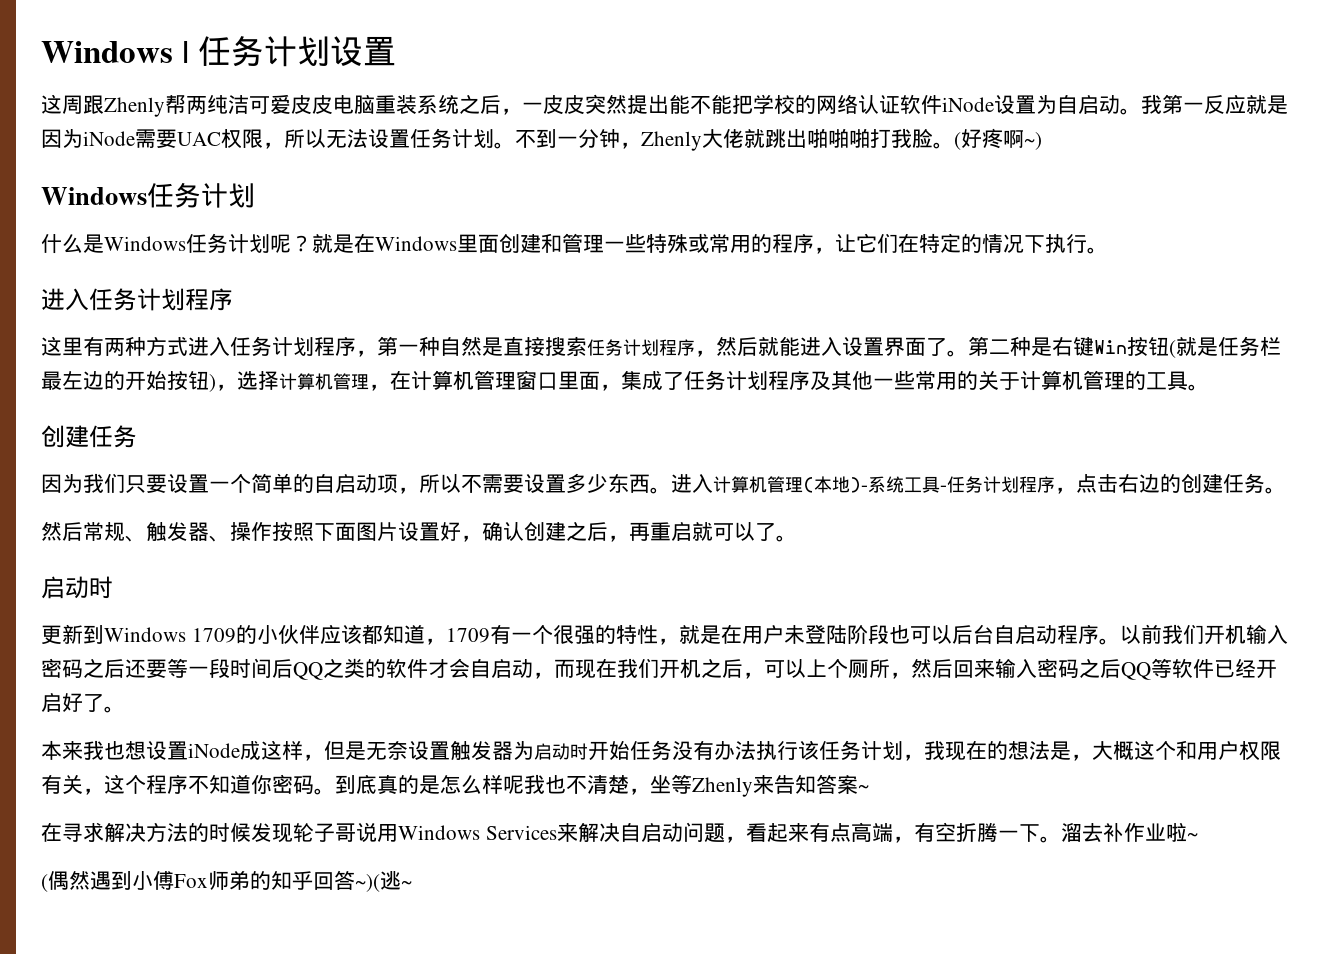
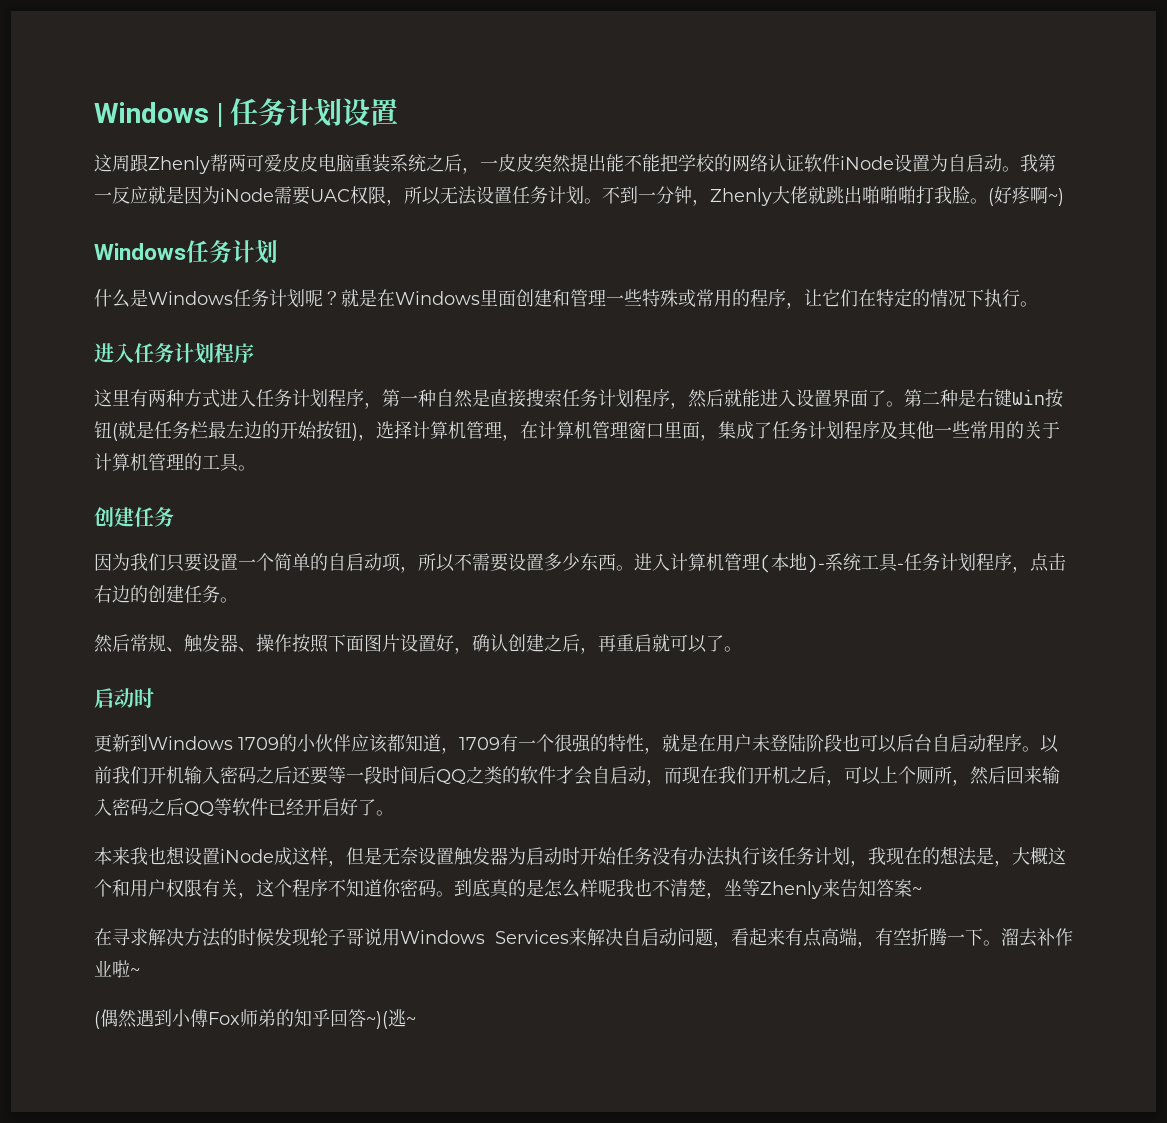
- 这周跟Zhenly帮两纯洁可爱皮皮电脑重装系统之后，一皮皮突然提出能不能把学校的网络认证软件iNode设置为自启动。
+ 这周跟Zhenly帮两可爱皮皮电脑重装系统之后，一皮皮突然提出能不能把学校的网络认证软件iNode设置为自启动。

